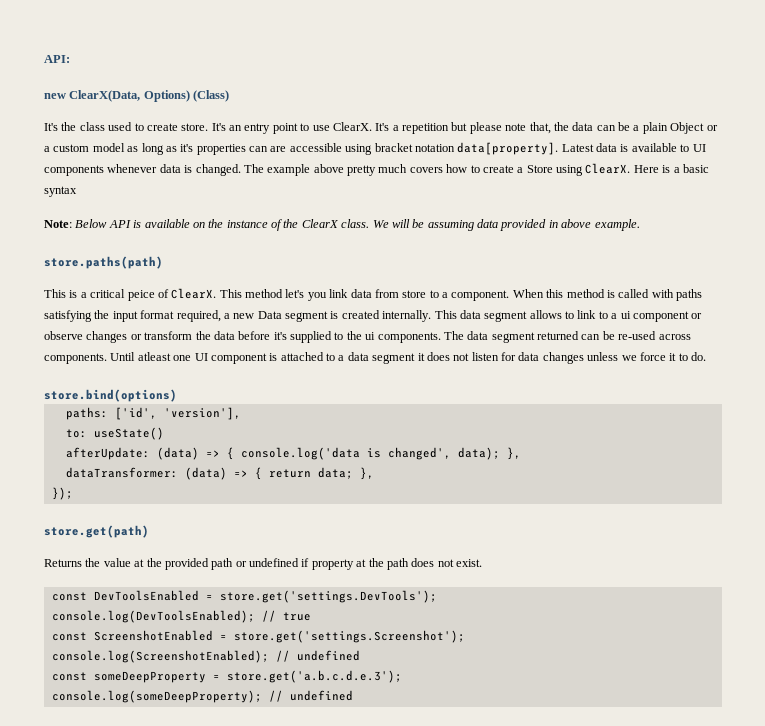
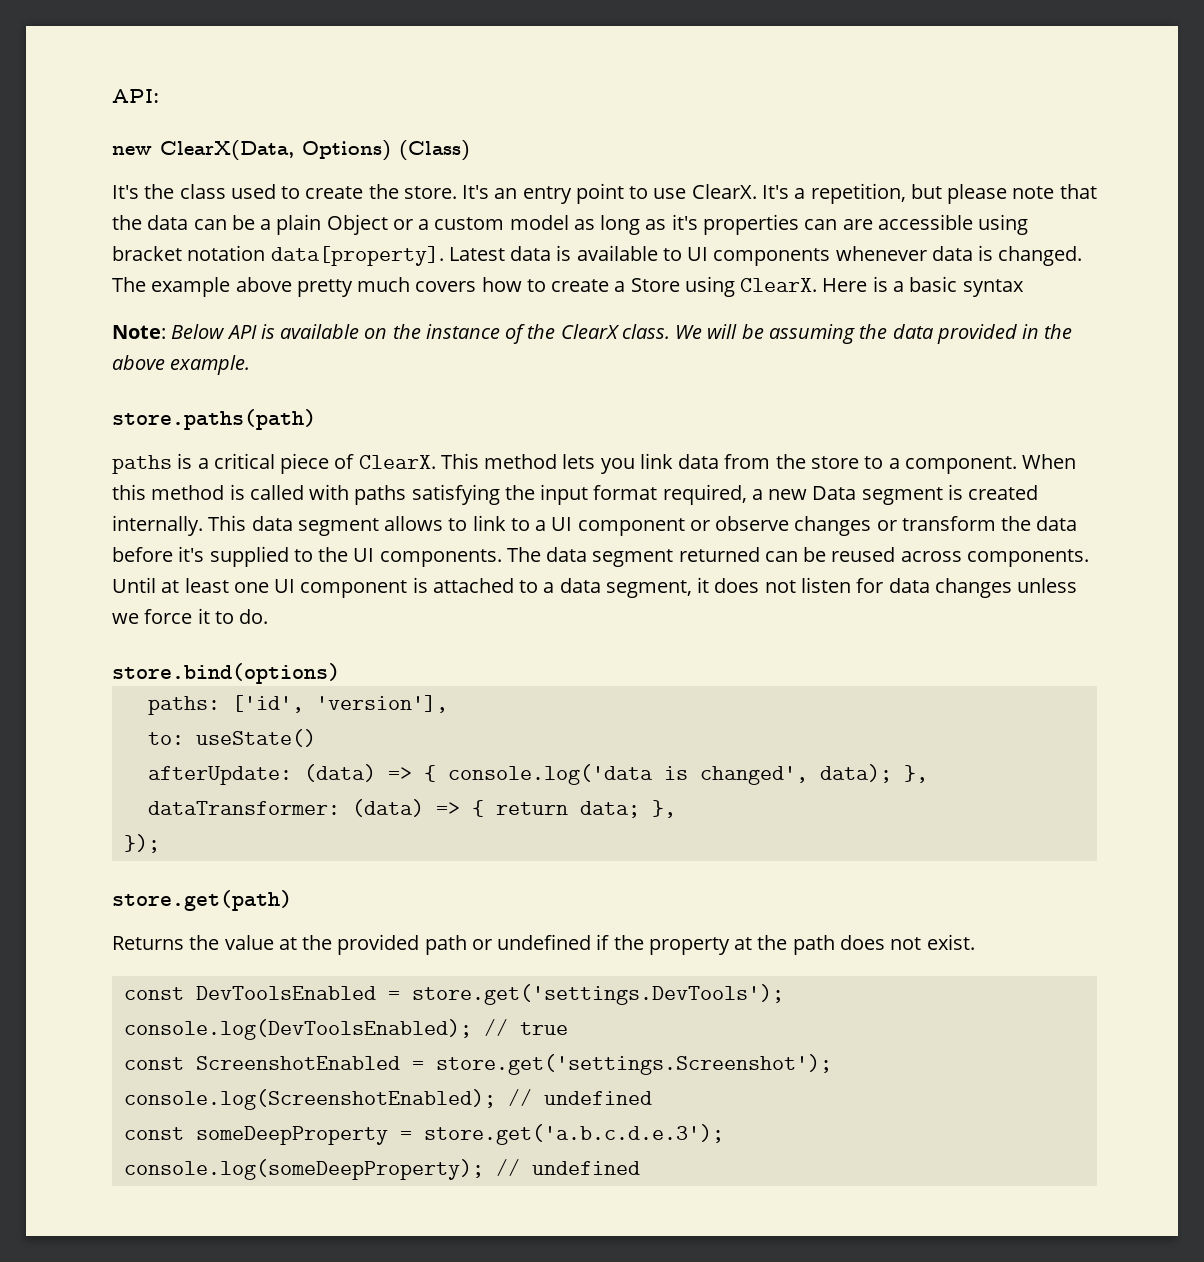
- It's the class used to create store.
+ It's the class used to create the store.
- It's a repetition but please note that, the data can be a plain Object or a custom model as long as it's properties can are accessible using bracket notation data[property].
+ It's a repetition, but please note that the data can be a plain Object or a custom model as long as it's properties can are accessible using bracket notation data[property].
- We will be assuming data provided in above example.
+ We will be assuming the data provided in the above example.
- This is a critical peice of ClearX.
+ paths is a critical piece of ClearX.
- This method let's you link data from store to a component.
+ This method lets you link data from the store to a component.
- This data segment allows to link to a ui component or observe changes or transform the data before it's supplied to the ui components.
+ This data segment allows to link to a UI component or observe changes or transform the data before it's supplied to the UI components.
- The data segment returned can be re-used across components.
+ The data segment returned can be reused across components.
- Until atleast one UI component is attached to a data segment it does not listen for data changes unless we force it to do.
+ Until at least one UI component is attached to a data segment, it does not listen for data changes unless we force it to do.
- Returns the value at the provided path or undefined if property at the path does not exist.
+ Returns the value at the provided path or undefined if the property at the path does not exist.

